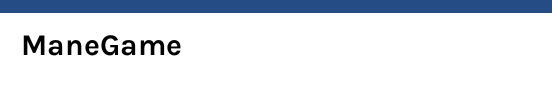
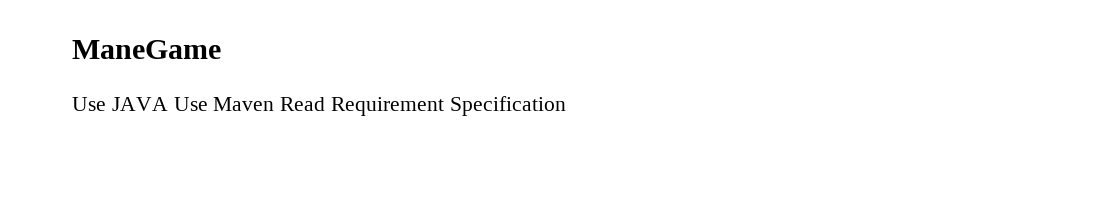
+ Use JAVA Use Maven Read Requirement Specification

